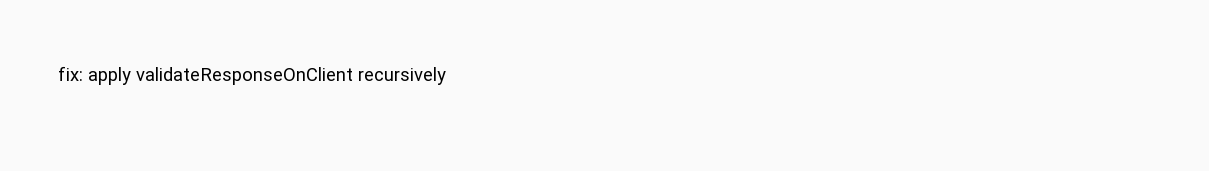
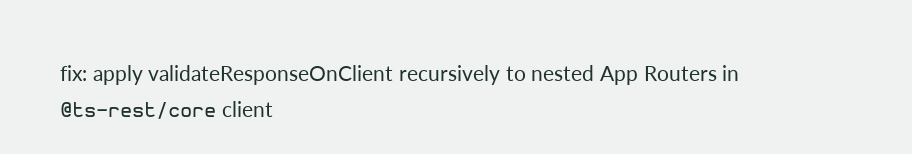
- fix: apply validateResponseOnClient recursively
+ fix: apply validateResponseOnClient recursively to nested App Routers in @ts-rest/core client

